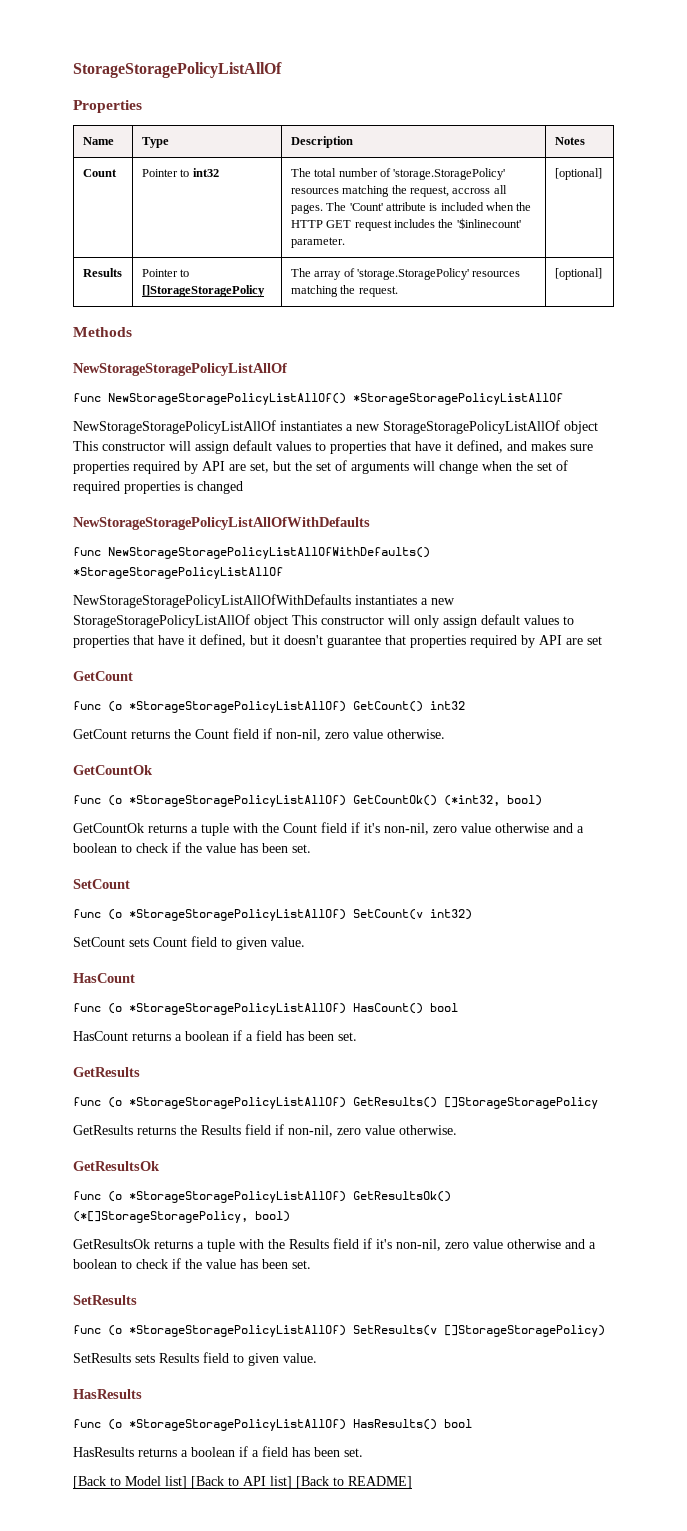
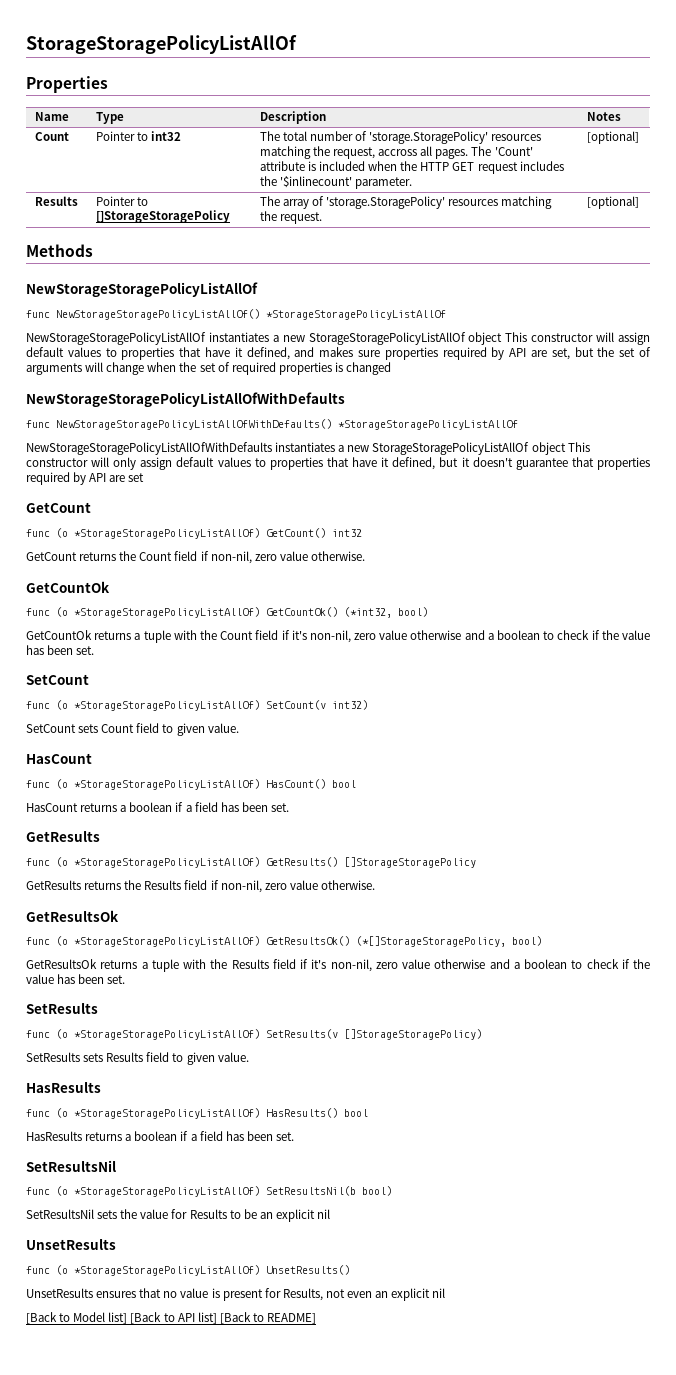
  HasResults returns a boolean if a field has been set.
+ SetResultsNil
+ func (o *StorageStoragePolicyListAllOf) SetResultsNil(b bool)
+ SetResultsNil sets the value for Results to be an explicit nil
+ UnsetResults
+ func (o *StorageStoragePolicyListAllOf) UnsetResults()
+ UnsetResults ensures that no value is present for Results, not even an explicit nil

